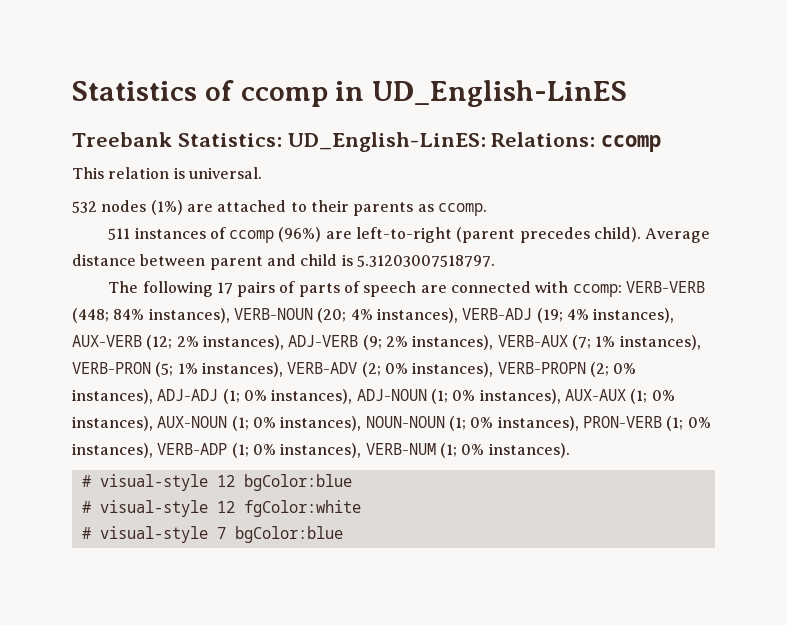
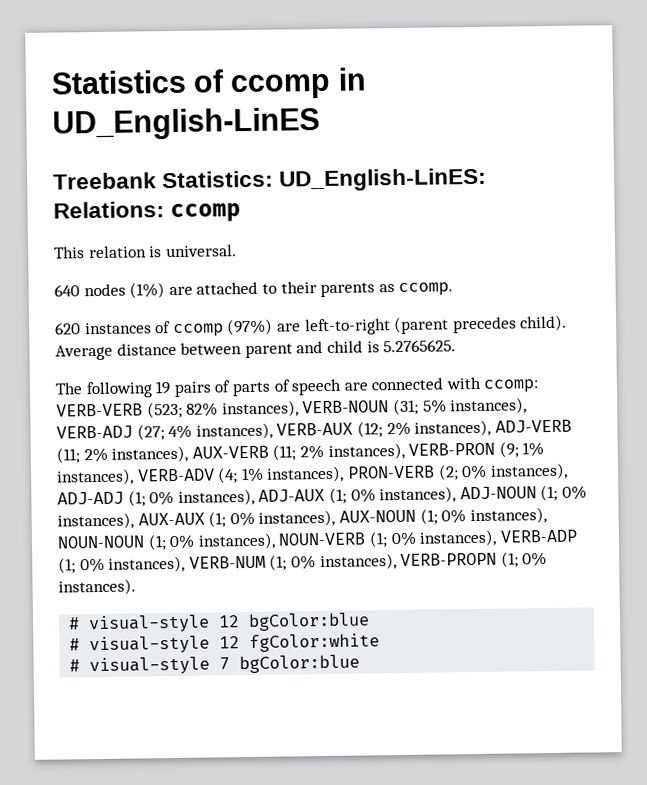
- 532 nodes (1%) are attached to their parents as ccomp.
+ 640 nodes (1%) are attached to their parents as ccomp.
- 511 instances of ccomp (96%) are left-to-right (parent precedes child).
+ 620 instances of ccomp (97%) are left-to-right (parent precedes child).
- Average distance between parent and child is 5.31203007518797.
+ Average distance between parent and child is 5.2765625.
- The following 17 pairs of parts of speech are connected with ccomp: VERB-VERB (448; 84% instances), VERB-NOUN (20; 4% instances), VERB-ADJ (19; 4% instances), AUX-VERB (12; 2% instances), ADJ-VERB (9; 2% instances), VERB-AUX (7; 1% instances), VERB-PRON (5; 1% instances), VERB-ADV (2; 0% instances), VERB-PROPN (2; 0% instances), ADJ-ADJ (1; 0% instances), ADJ-NOUN (1; 0% instances), AUX-AUX (1; 0% instances), AUX-NOUN (1; 0% instances), NOUN-NOUN (1; 0% instances), PRON-VERB (1; 0% instances), VERB-ADP (1; 0% instances), VERB-NUM (1; 0% instances).
+ The following 19 pairs of parts of speech are connected with ccomp: VERB-VERB (523; 82% instances), VERB-NOUN (31; 5% instances), VERB-ADJ (27; 4% instances), VERB-AUX (12; 2% instances), ADJ-VERB (11; 2% instances), AUX-VERB (11; 2% instances), VERB-PRON (9; 1% instances), VERB-ADV (4; 1% instances), PRON-VERB (2; 0% instances), ADJ-ADJ (1; 0% instances), ADJ-AUX (1; 0% instances), ADJ-NOUN (1; 0% instances), AUX-AUX (1; 0% instances), AUX-NOUN (1; 0% instances), NOUN-NOUN (1; 0% instances), NOUN-VERB (1; 0% instances), VERB-ADP (1; 0% instances), VERB-NUM (1; 0% instances), VERB-PROPN (1; 0% instances).

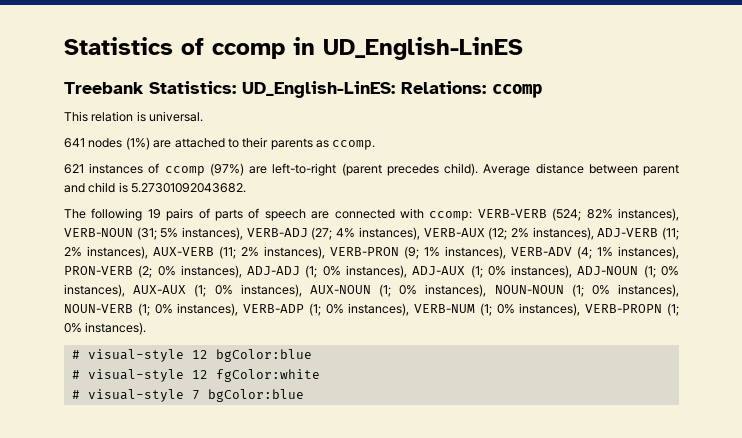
- 640 nodes (1%) are attached to their parents as ccomp.
+ 641 nodes (1%) are attached to their parents as ccomp.
- 620 instances of ccomp (97%) are left-to-right (parent precedes child).
+ 621 instances of ccomp (97%) are left-to-right (parent precedes child).
- Average distance between parent and child is 5.2765625.
+ Average distance between parent and child is 5.27301092043682.
- VERB-VERB (523;
+ VERB-VERB (524;

